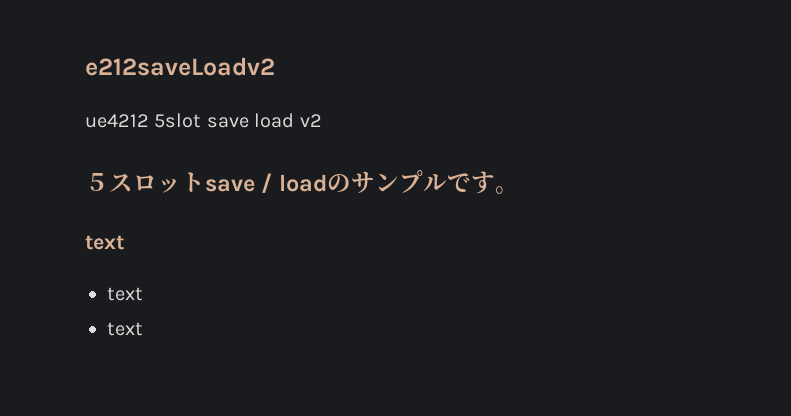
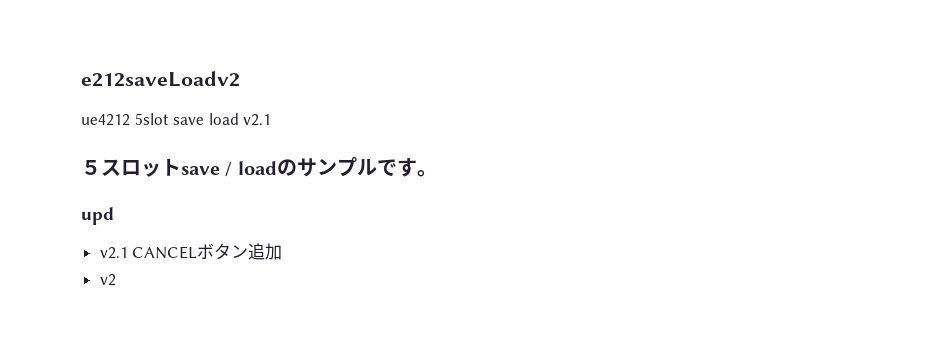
- ue4212 5slot save load v2
+ ue4212 5slot save load v2.1
  ５スロットsave / loadのサンプルです。
- text
- text
- text
+ upd
+ v2.1 CANCELボタン追加
+ v2

